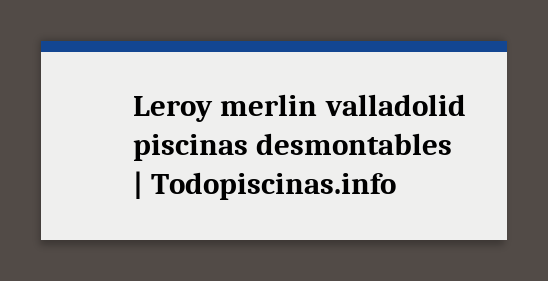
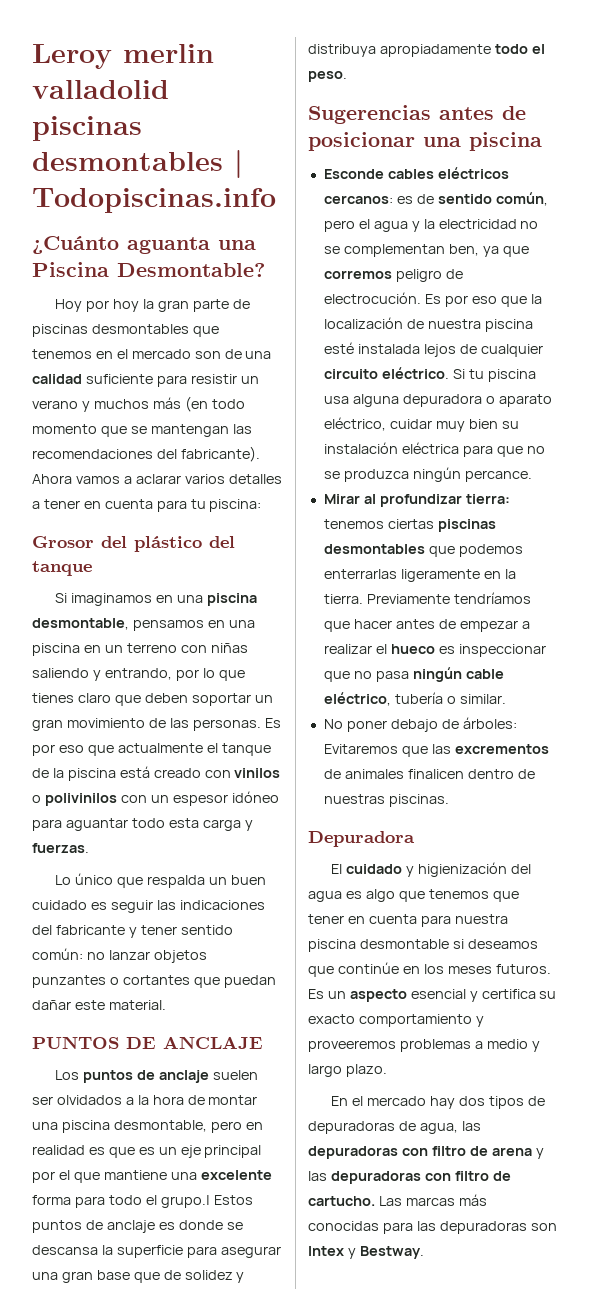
+ ¿Cuánto aguanta una Piscina Desmontable?
+ Hoy por hoy la gran parte de piscinas desmontables que tenemos en el mercado son de una calidad suficiente para resistir un verano y muchos más (en todo momento que se mantengan las recomendaciones del fabricante). Ahora vamos a aclarar varios detalles a tener en cuenta para tu piscina:
+ Grosor del plástico del tanque
+ Si imaginamos en una piscina desmontable, pensamos en una piscina en un terreno con niñas saliendo y entrando, por lo que tienes claro que deben soportar un gran movimiento de las personas. Es por eso que actualmente el tanque de la piscina está creado con vinilos o polivinilos con un espesor idóneo para aguantar todo esta carga y fuerzas.
+ Lo único que respalda un buen cuidado es seguir las indicaciones del fabricante y tener sentido común: no lanzar objetos punzantes o cortantes que puedan dañar este material.
+ PUNTOS DE ANCLAJE
+ Los puntos de anclaje suelen ser olvidados a la hora de montar una piscina desmontable, pero en realidad es que es un eje principal por el que mantiene una excelente forma para todo el grupo.| Estos puntos de anclaje es donde se descansa la superficie para asegurar una gran base que de solidez y distribuya apropiadamente todo el peso.
+ Sugerencias antes de posicionar una piscina
+ Esconde cables eléctricos cercanos: es de sentido común, pero el agua y la electricidad no se complementan ben, ya que corremos peligro de electrocución. Es por eso que la localización de nuestra piscina esté instalada lejos de cualquier circuito eléctrico. Si tu piscina usa alguna depuradora o aparato eléctrico, cuidar muy bien su instalación eléctrica para que no se produzca ningún percance.
+ Mirar al profundizar tierra: tenemos ciertas piscinas desmontables que podemos enterrarlas ligeramente en la tierra. Previamente tendríamos que hacer antes de empezar a realizar el hueco es inspeccionar que no pasa ningún cable eléctrico, tubería o similar.
+ No poner debajo de árboles: Evitaremos que las excrementos de animales finalicen dentro de nuestras piscinas.
+ Depuradora
+ El cuidado y higienización del agua es algo que tenemos que tener en cuenta para nuestra piscina desmontable si deseamos que continúe en los meses futuros. Es un aspecto esencial y certifica su exacto comportamiento y proveeremos problemas a medio y largo plazo.
+ En el mercado hay dos tipos de depuradoras de agua, las depuradoras con filtro de arena y las depuradoras con filtro de cartucho. Las marcas más conocidas para las depuradoras son Intex y Bestway.

